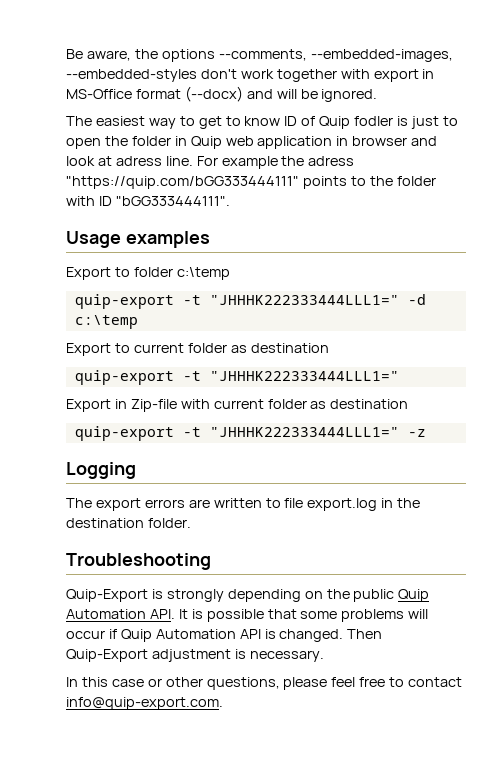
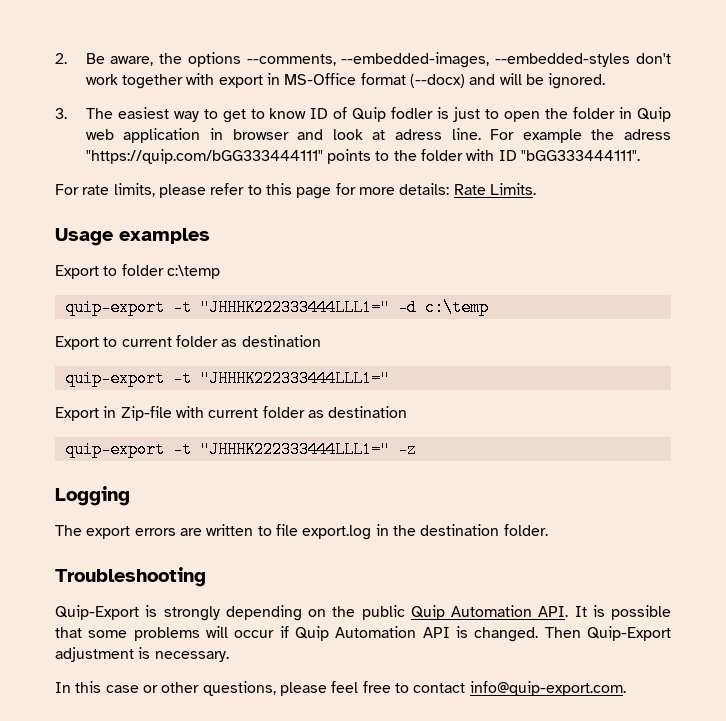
- Be aware, the options --comments, --embedded-images, --embedded-styles don't work together with export in MS-Office format (--docx) and will be ignored.
+ 2. Be aware, the options --comments, --embedded-images, --embedded-styles don't work together with export in MS-Office format (--docx) and will be ignored.
- The easiest way to get to know ID of Quip fodler is just to open the folder in Quip web application in browser and look at adress line.
+ 3. The easiest way to get to know ID of Quip fodler is just to open the folder in Quip web application in browser and look at adress line.
+ For rate limits, please refer to this page for more details: Rate Limits.

